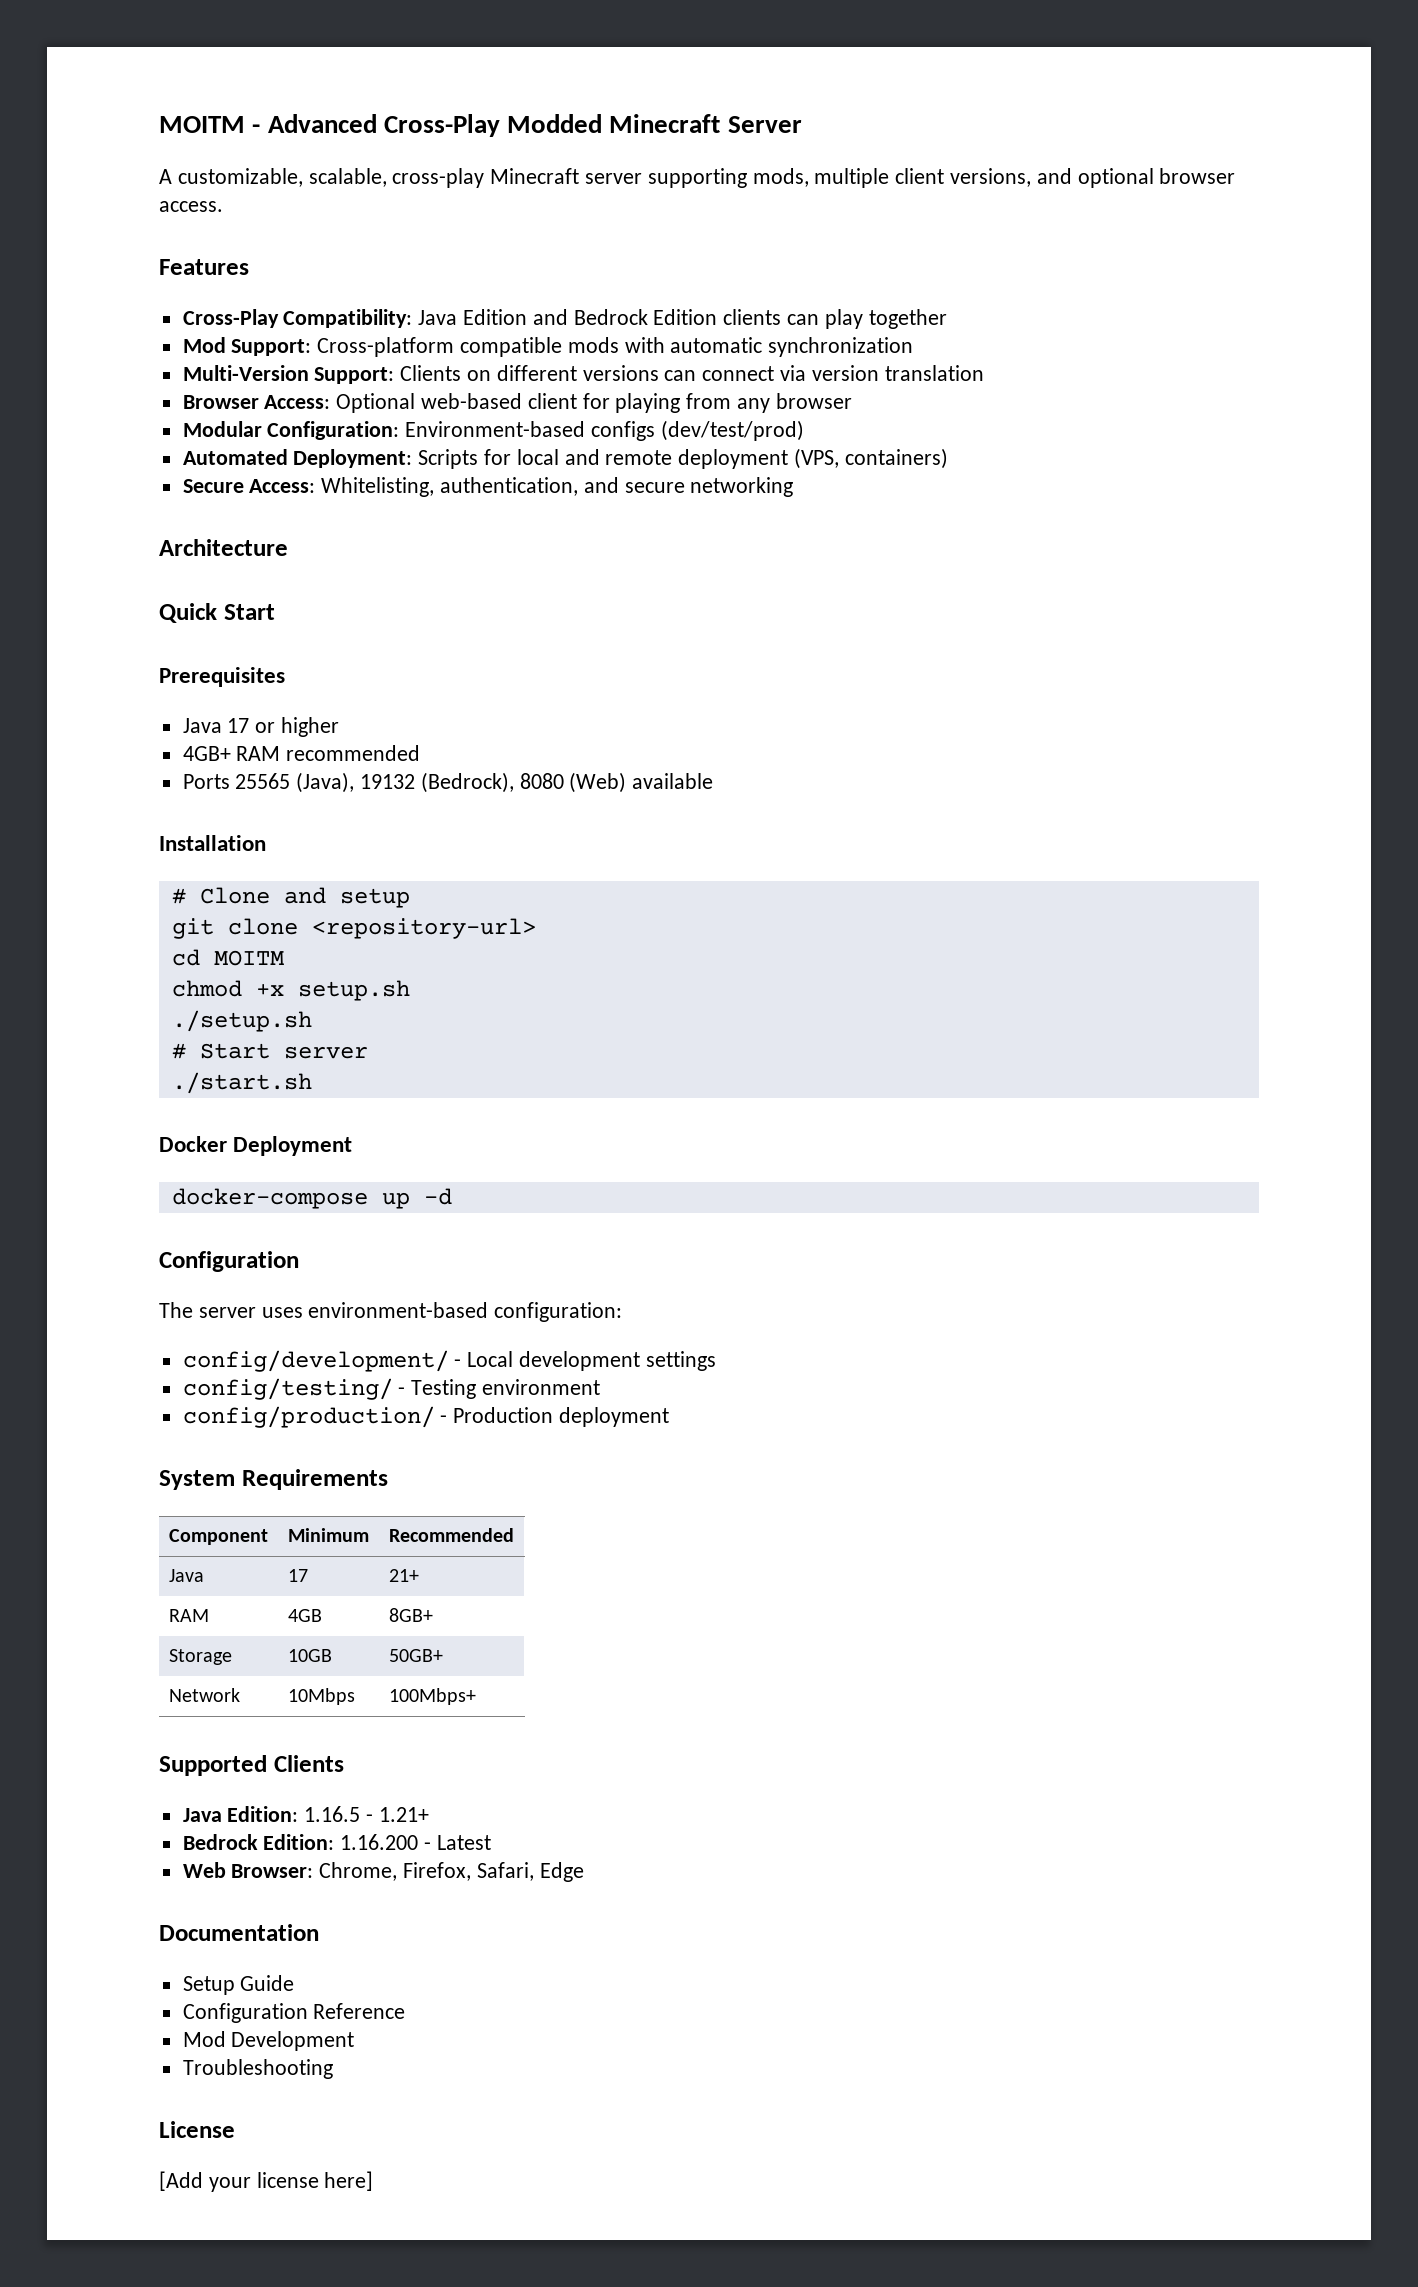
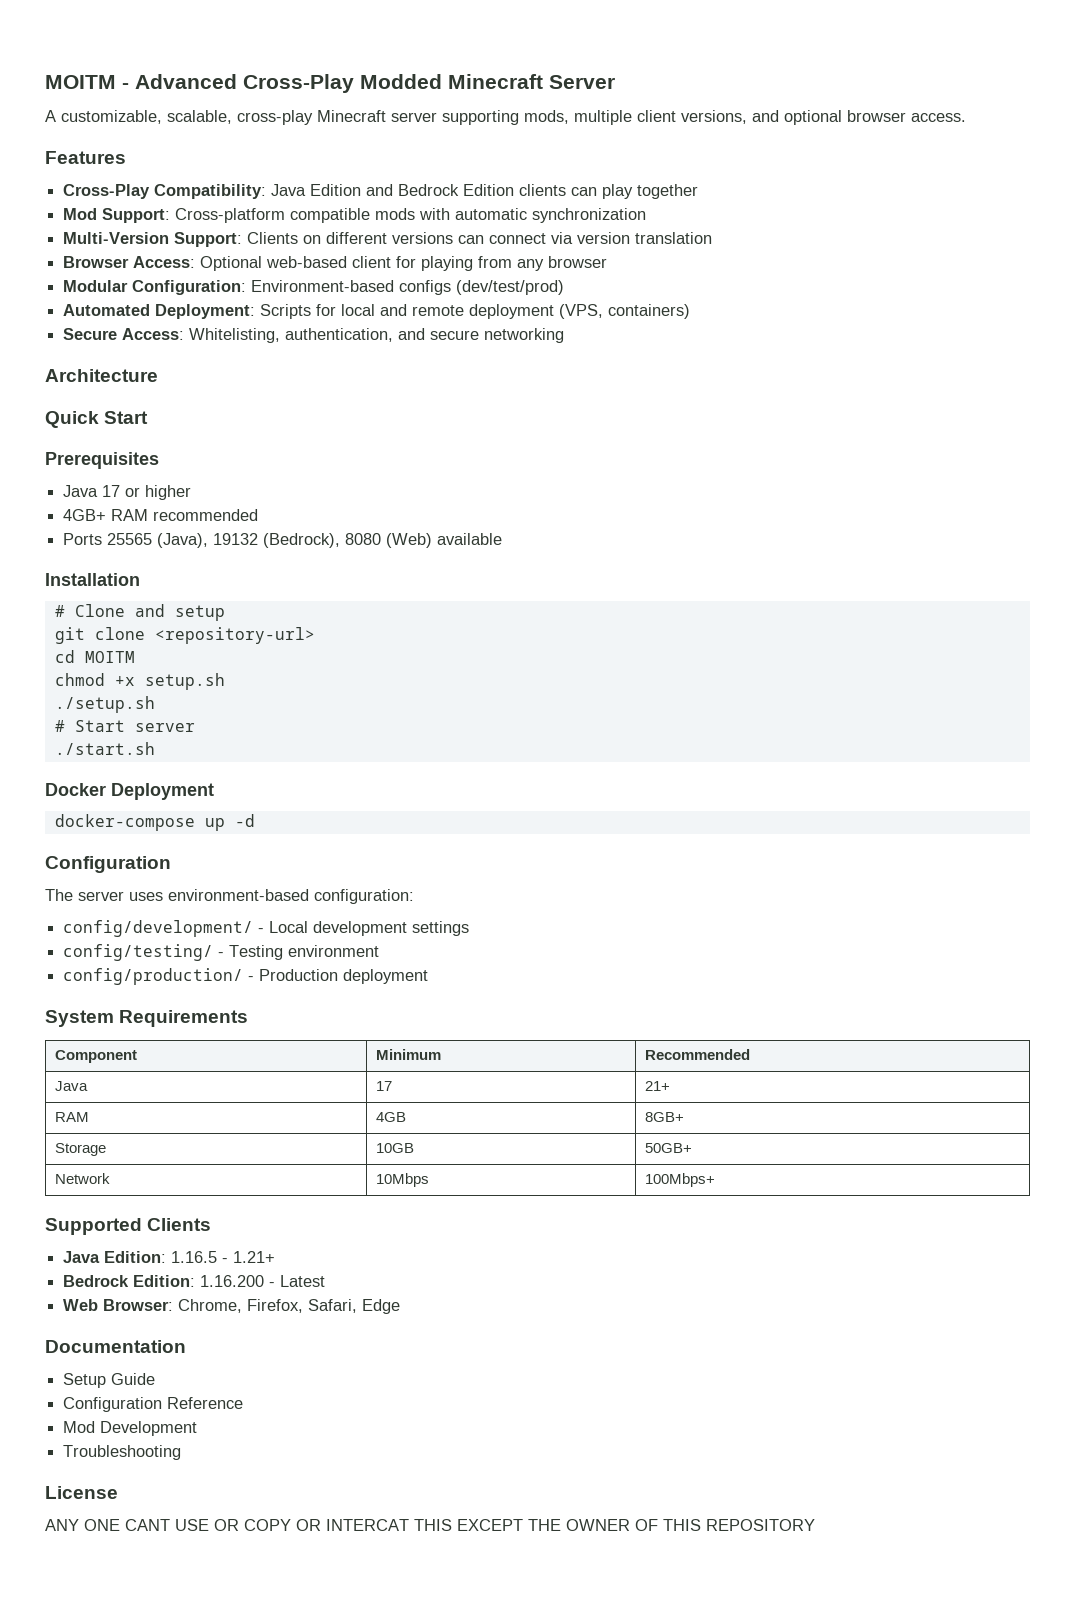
- [Add your license here]
+ ANY ONE CANT USE OR COPY OR INTERCAT THIS EXCEPT THE OWNER OF THIS REPOSITORY

